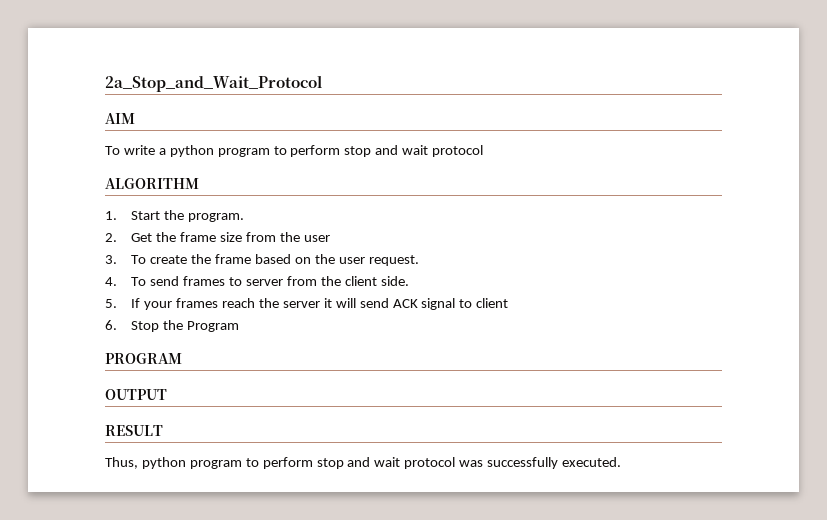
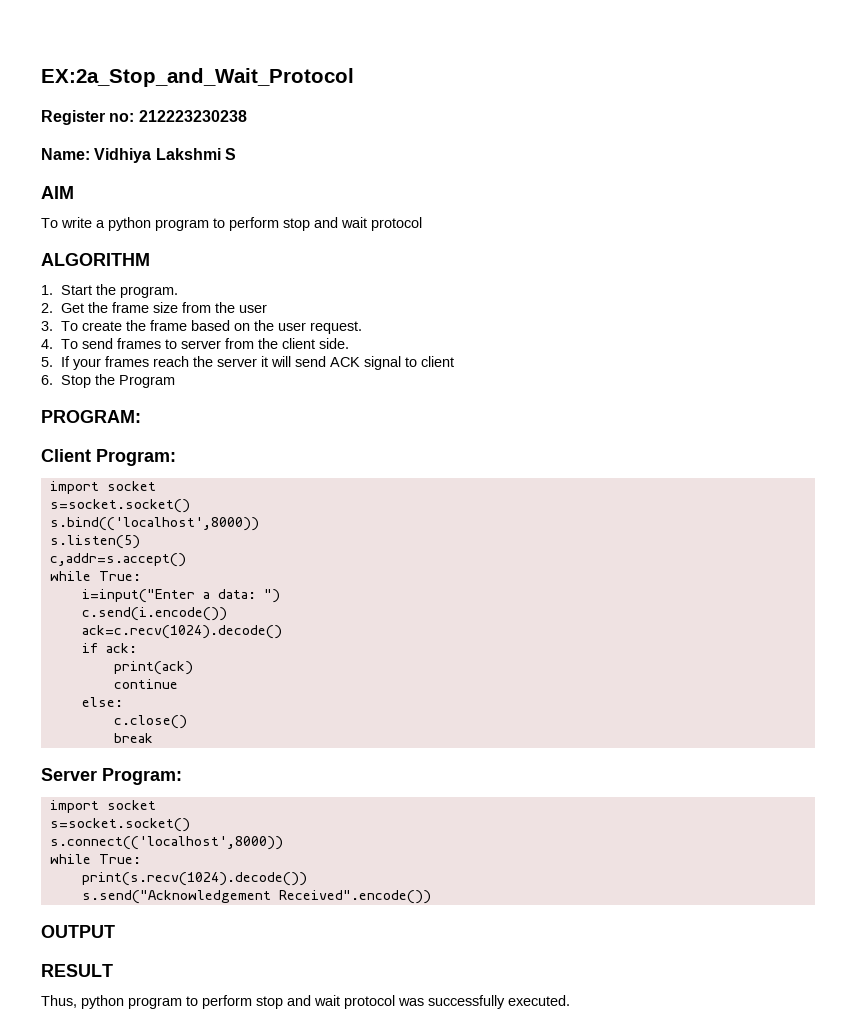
- 2a_Stop_and_Wait_Protocol
+ EX:2a_Stop_and_Wait_Protocol
+ Register no: 212223230238
+ Name: Vidhiya Lakshmi S
- PROGRAM
+ PROGRAM:
+ Client Program:
+ import socket
+ s=socket.socket()
+ s.bind(('localhost',8000))
+ s.listen(5)
+ c,addr=s.accept()
+ while True:
+ i=input("Enter a data: ")
+ c.send(i.encode())
+ ack=c.recv(1024).decode()
+ if ack:
+ print(ack)
+ continue
+ else:
+ c.close()
+ break
+ Server Program:
+ import socket
+ s=socket.socket()
+ s.connect(('localhost',8000))
+ while True:
+ print(s.recv(1024).decode())
+ s.send("Acknowledgement Received".encode())

